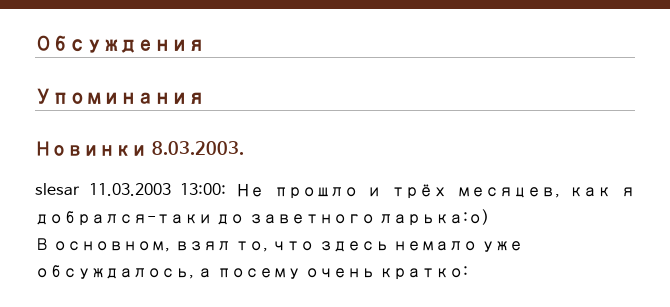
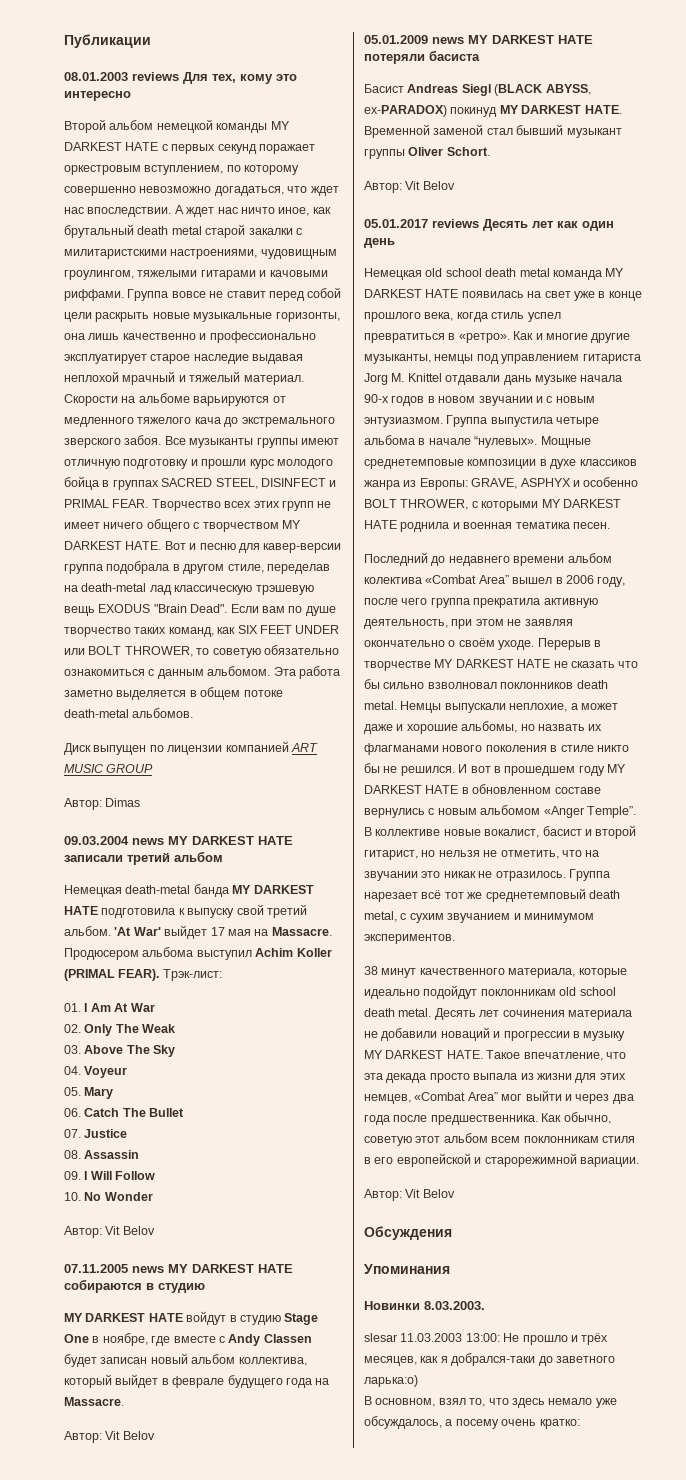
+ Публикации
+ 08.01.2003 reviews Для тех, кому это интересно
+ Второй альбом немецкой команды MY DARKEST HATE с первых секунд поражает оркестровым вступлением, по которому совершенно невозможно догадаться, что ждет нас впоследствии. А ждет нас ничто иное, как брутальный death metal старой закалки с милитаристскими настроениями, чудовищным гроулингом, тяжелыми гитарами и качовыми риффами. Группа вовсе не ставит перед собой цели раскрыть новые музыкальные горизонты, она лишь качественно и профессионально эксплуатирует старое наследие выдавая неплохой мрачный и тяжелый материал. Скорости на альбоме варьируются от медленного тяжелого кача до экстремального зверского забоя. Все музыканты группы имеют отличную подготовку и прошли курс молодого бойца в группах SACRED STEEL, DISINFECT и PRIMAL FEAR. Творчество всех этих групп не имеет ничего общего с творчеством MY DARKEST HATE. Вот и песню для кавер-версии группа подобрала в другом стиле, переделав на death-metal лад классическую трэшевую вещь EXODUS "Brain Dead". Если вам по душе творчество таких команд, как SIX FEET UNDER или BOLT THROWER, то советую обязательно ознакомиться с данным альбомом. Эта работа заметно выделяется в общем потоке death-metal альбомов.
+ Диск выпущен по лицензии компанией ART MUSIC GROUP
+ Автор: Dimas
+ 09.03.2004 news MY DARKEST HATE записали третий альбом
+ Немецкая death-metal банда MY DARKEST HATE подготовила к выпуску свой третий альбом. 'At War' выйдет 17 мая на Massacre. Продюсером альбома выступил Achim Koller (PRIMAL FEAR). Трэк-лист:
+ 01. I Am At War
+ 02. Only The Weak
+ 03. Above The Sky
+ 04. Voyeur
+ 05. Mary
+ 06. Catch The Bullet
+ 07. Justice
+ 08. Assassin
+ 09. I Will Follow
+ 10. No Wonder
+ Автор: Vit Belov
+ 07.11.2005 news MY DARKEST HATE собираются в студию
+ MY DARKEST HATE войдут в студию Stage One в ноябре, где вместе с Andy Classen будет записан новый альбом коллектива, который выйдет в феврале будущего года на Massacre.
+ Автор: Vit Belov
+ 05.01.2009 news MY DARKEST HATE потеряли басиста
+ Басист Andreas Siegl (BLACK ABYSS, ex-PARADOX) покинуд MY DARKEST HATE. Временной заменой стал бывший музыкант группы Oliver Schort.
+ Автор: Vit Belov
+ 05.01.2017 reviews Десять лет как один день
+ Немецкая old school death metal команда MY DARKEST HATE появилась на свет уже в конце прошлого века, когда стиль успел превратиться в «ретро». Как и многие другие музыканты, немцы под управлением гитариста Jorg M. Knittel отдавали дань музыке начала 90-х годов в новом звучании и с новым энтузиазмом. Группа выпустила четыре альбома в начале “нулевых». Мощные среднетемповые композиции в духе классиков жанра из Европы: GRAVE, ASPHYX и особенно BOLT THROWER, с которыми MY DARKEST HATE роднила и военная тематика песен.
+ Последний до недавнего времени альбом колектива «Combat Area” вышел в 2006 году, после чего группа прекратила активную деятельность, при этом не заявляя окончательно о своём уходе. Перерыв в творчестве MY DARKEST HATE не сказать что бы сильно взволновал поклонников death metal. Немцы выпускали неплохие, а может даже и хорошие альбомы, но назвать их флагманами нового поколения в стиле никто бы не решился. И вот в прошедшем году MY DARKEST HATE в обновленном составе вернулись с новым альбомом «Anger Temple”. В коллективе новые вокалист, басист и второй гитарист, но нельзя не отметить, что на звучании это никак не отразилось. Группа нарезает всё тот же среднетемповый death metal, с сухим звучанием и минимумом экспериментов.
+ 38 минут качественного материала, которые идеально подойдут поклонникам old school death metal. Десять лет сочинения материала не добавили новаций и прогрессии в музыку MY DARKEST HATE. Такое впечатление, что эта декада просто выпала из жизни для этих немцев, «Combat Area” мог выйти и через два года после предшественника. Как обычно, советую этот альбом всем поклонникам стиля в его европейской и старорежимной вариации.
+ Автор: Vit Belov

